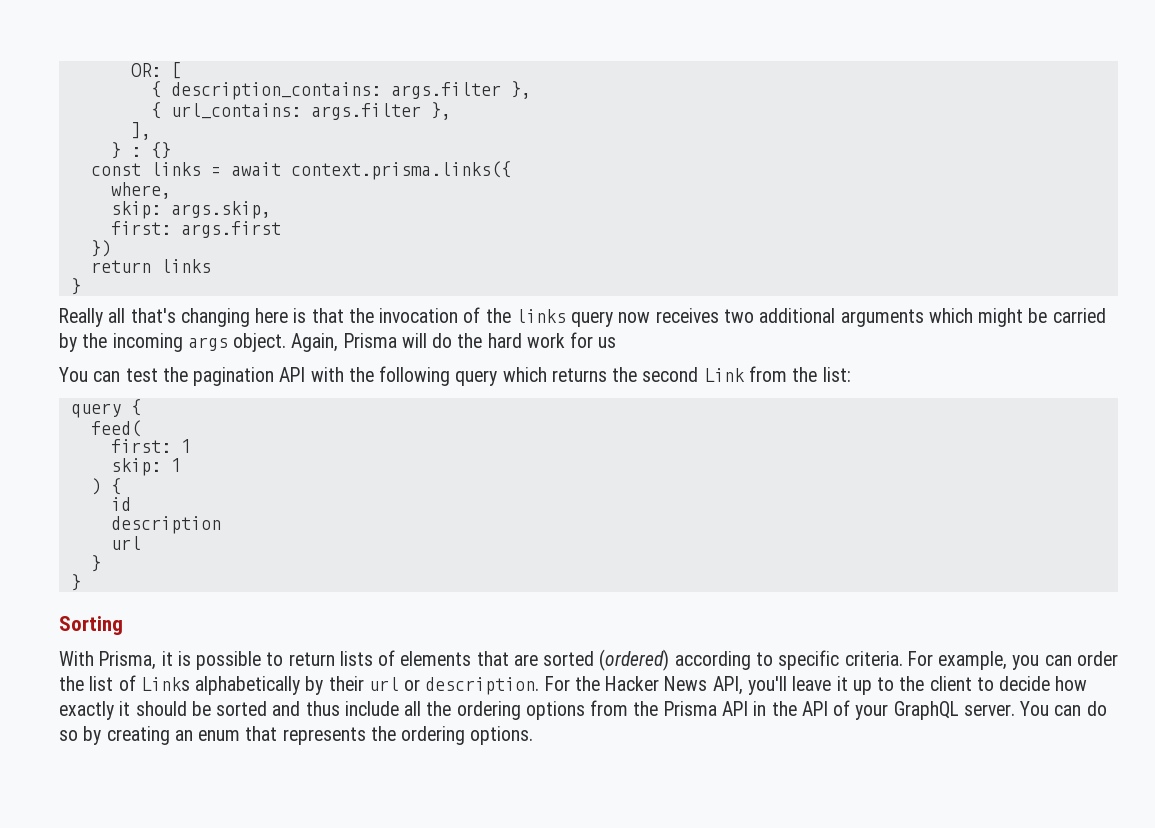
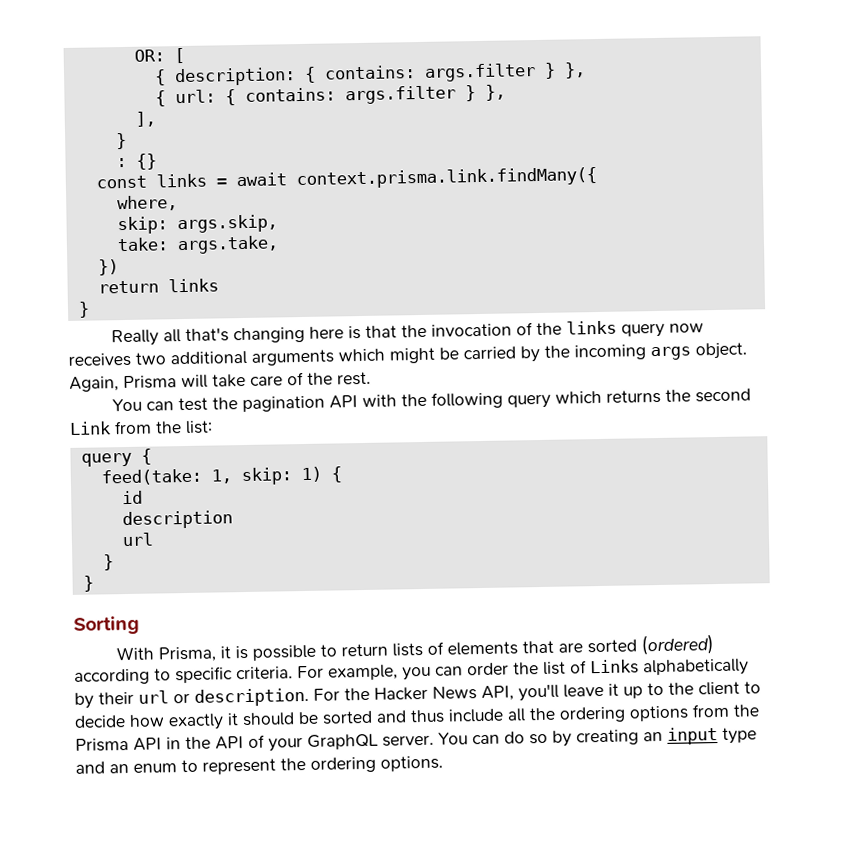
- { description_contains: args.filter },
- { url_contains: args.filter },
+ { description: { contains: args.filter } },
+ { url: { contains: args.filter } },
  ],
- } : {}
+ }
+ : {}
- const links = await context.prisma.links({
+ const links = await context.prisma.link.findMany({
- first: args.first
+ take: args.take,
- Again, Prisma will do the hard work for us
+ Again, Prisma will take care of the rest.
- feed(
- first: 1
- skip: 1
- ) {
+ feed(take: 1, skip: 1) {
- You can do so by creating an enum that represents the ordering options.
+ You can do so by creating an input type and an enum to represent the ordering options.

